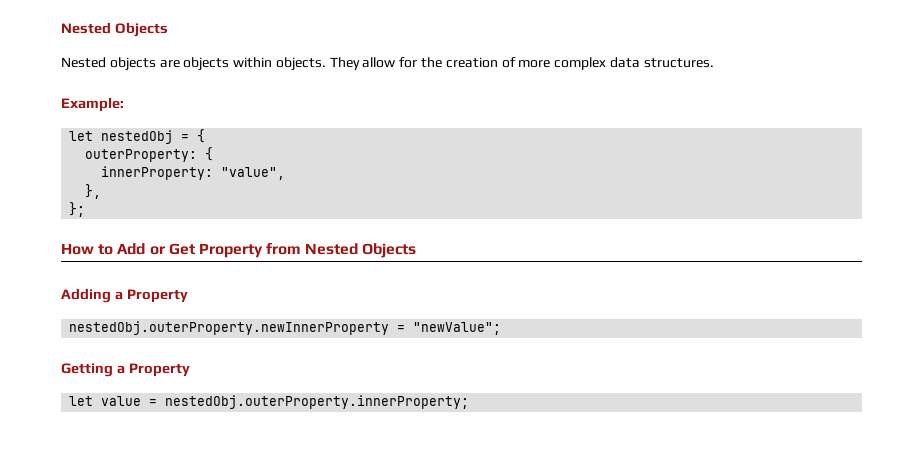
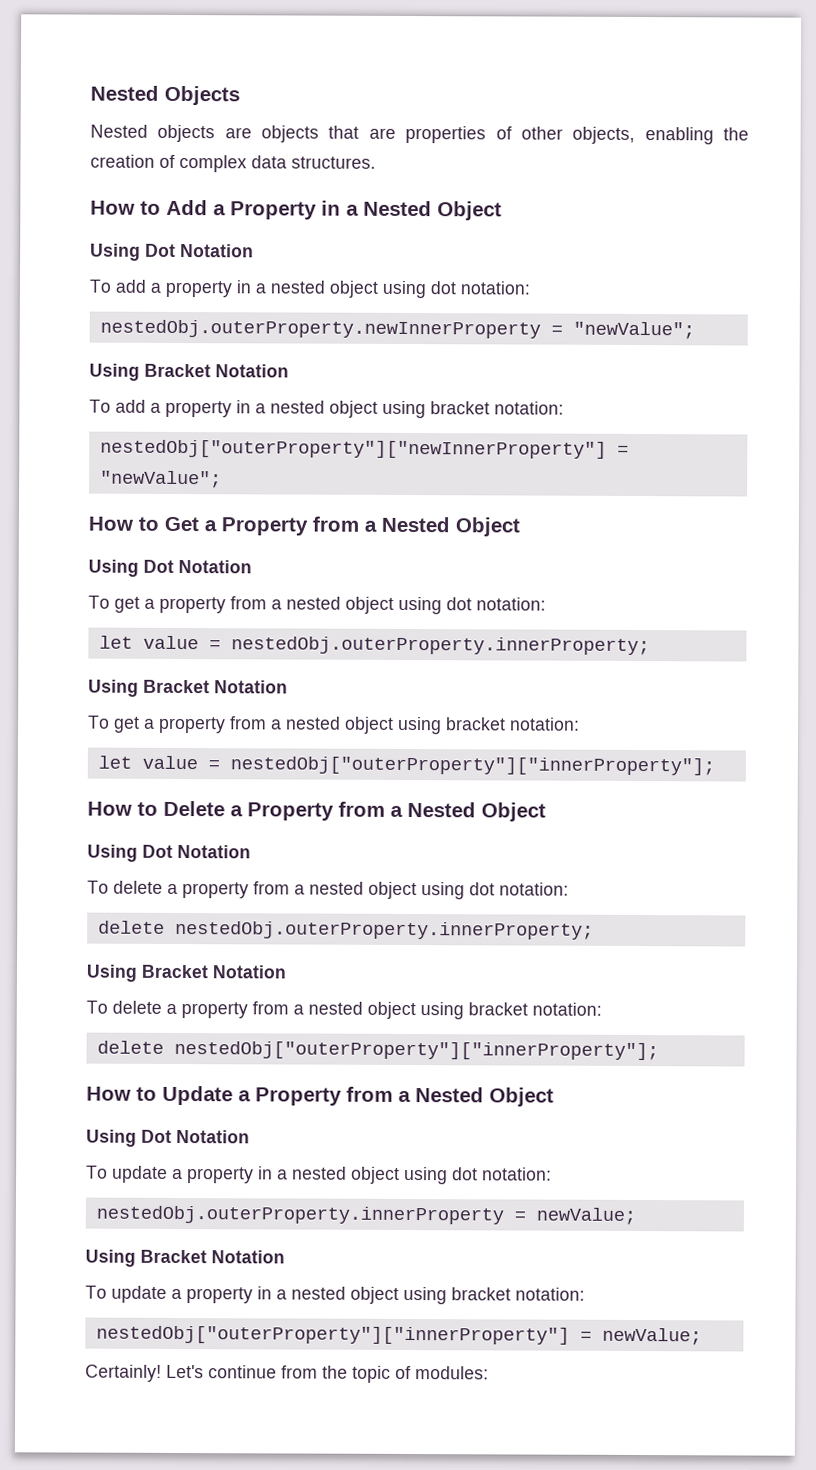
- Nested objects are objects within objects. They allow for the creation of more complex data structures.
+ Nested objects are objects that are properties of other objects, enabling the creation of complex data structures.
- Example:
- let nestedObj = {
- outerProperty: {
- innerProperty: "value",
- },
- };
- How to Add or Get Property from Nested Objects
- Adding a Property
+ How to Add a Property in a Nested Object
+ Using Dot Notation
+ To add a property in a nested object using dot notation:
  nestedObj.outerProperty.newInnerProperty = "newValue";
- Getting a Property
+ Using Bracket Notation
+ To add a property in a nested object using bracket notation:
+ nestedObj["outerProperty"]["newInnerProperty"] = "newValue";
+ How to Get a Property from a Nested Object
+ Using Dot Notation
+ To get a property from a nested object using dot notation:
  let value = nestedObj.outerProperty.innerProperty;
+ Using Bracket Notation
+ To get a property from a nested object using bracket notation:
+ let value = nestedObj["outerProperty"]["innerProperty"];
+ How to Delete a Property from a Nested Object
+ Using Dot Notation
+ To delete a property from a nested object using dot notation:
+ delete nestedObj.outerProperty.innerProperty;
+ Using Bracket Notation
+ To delete a property from a nested object using bracket notation:
+ delete nestedObj["outerProperty"]["innerProperty"];
+ How to Update a Property from a Nested Object
+ Using Dot Notation
+ To update a property in a nested object using dot notation:
+ nestedObj.outerProperty.innerProperty = newValue;
+ Using Bracket Notation
+ To update a property in a nested object using bracket notation:
+ nestedObj["outerProperty"]["innerProperty"] = newValue;
+ Certainly! Let's continue from the topic of modules:

